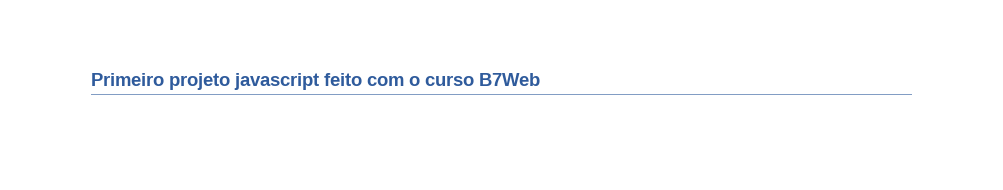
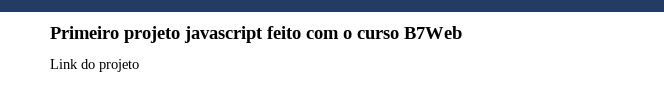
+ Link do projeto

